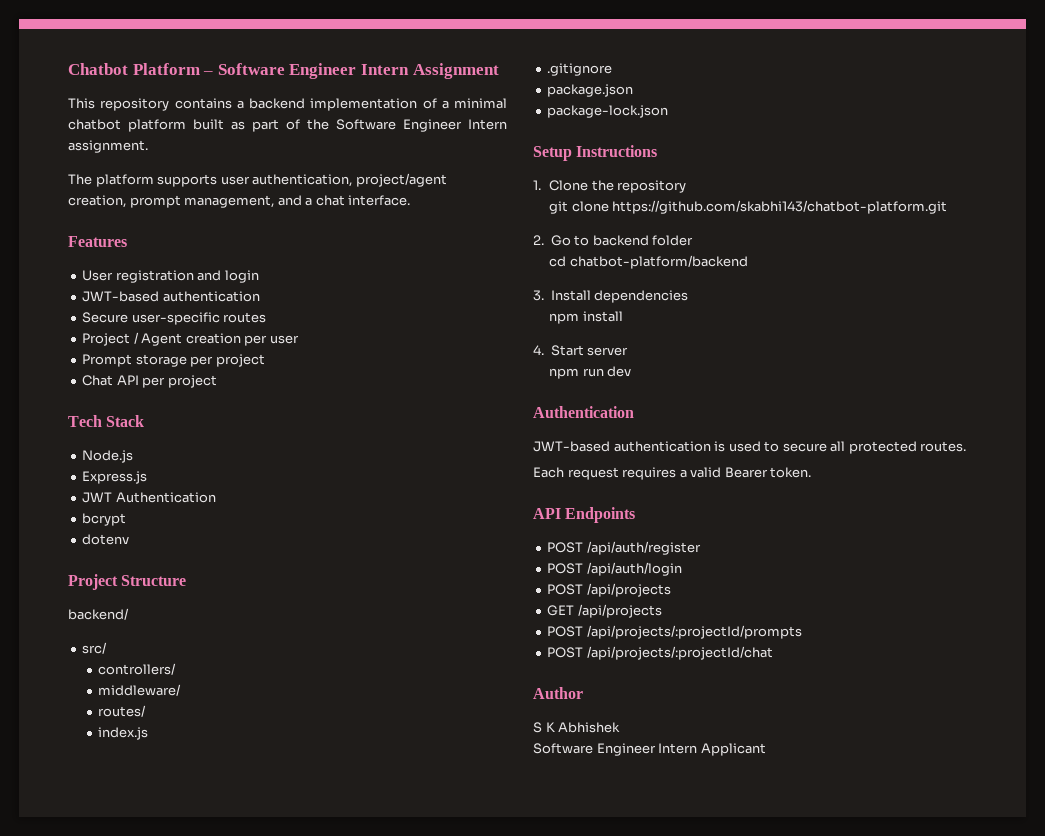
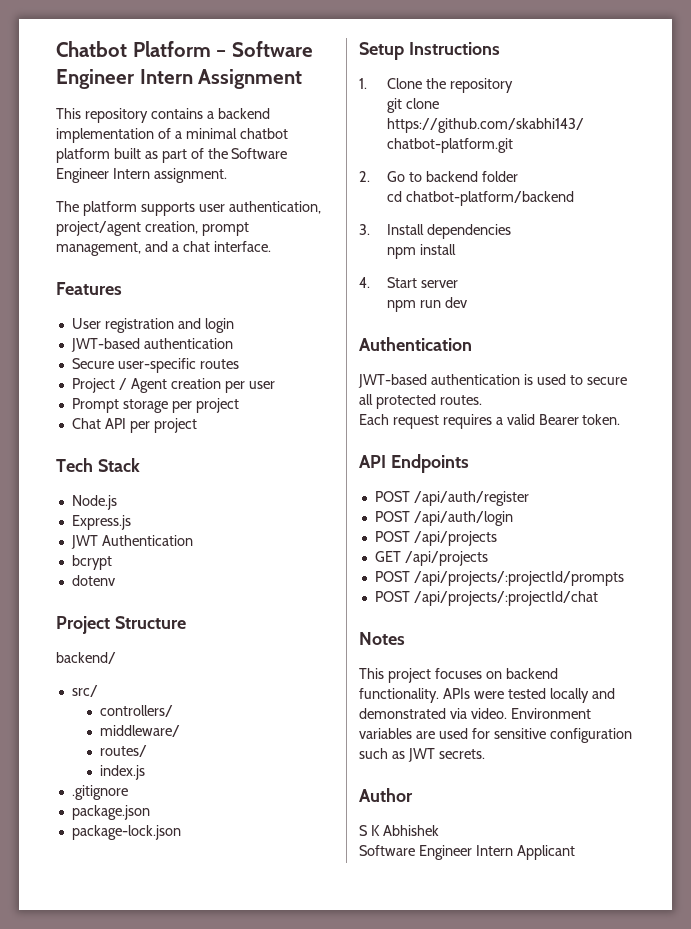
+ Notes
+ This project focuses on backend functionality. APIs were tested locally and demonstrated via video. Environment variables are used for sensitive configuration such as JWT secrets.

